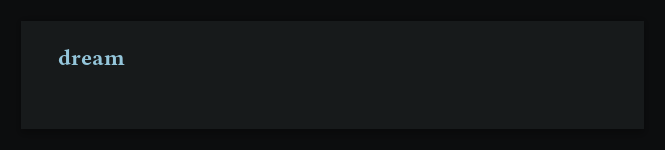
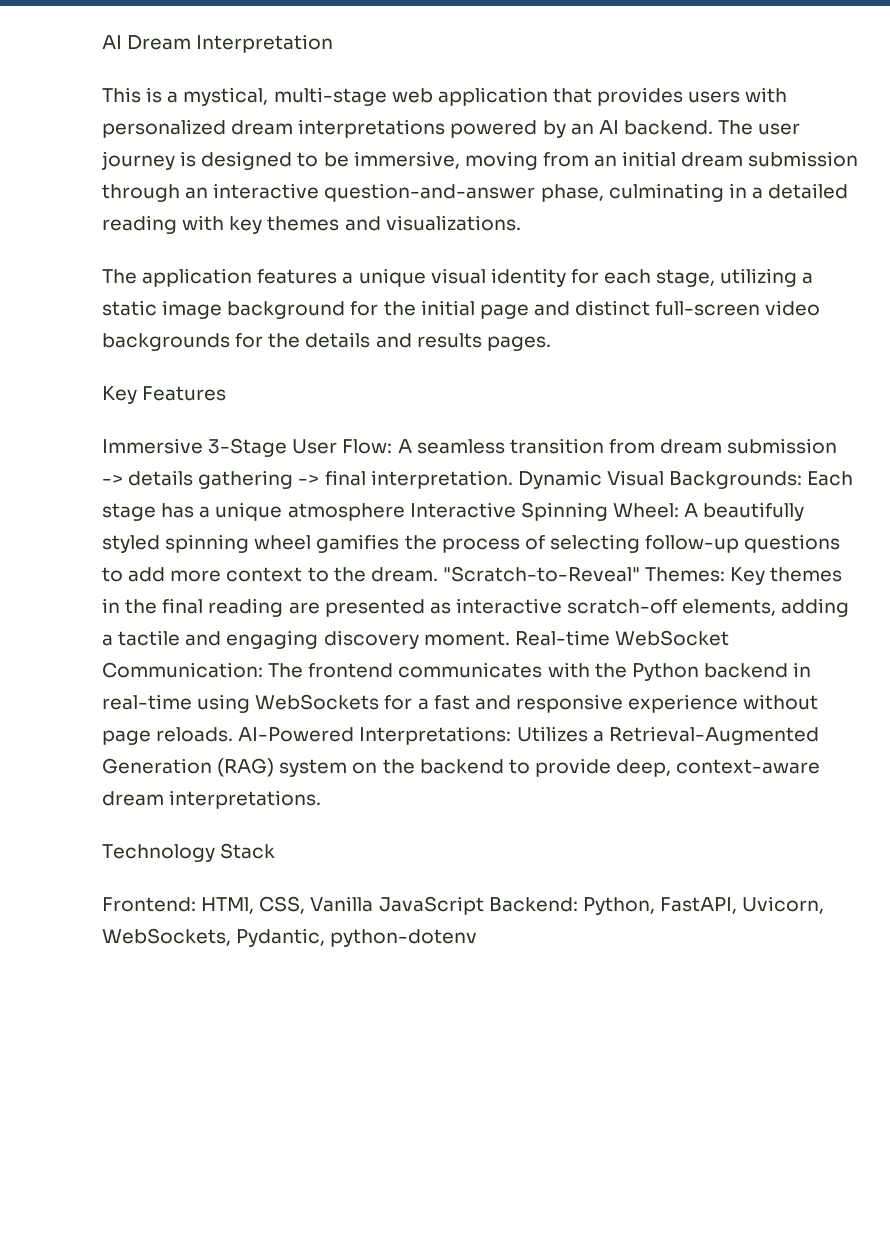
- dream
+ AI Dream Interpretation
+ This is a mystical, multi-stage web application that provides users with personalized dream interpretations powered by an AI backend. The user journey is designed to be immersive, moving from an initial dream submission through an interactive question-and-answer phase, culminating in a detailed reading with key themes and visualizations.
+ The application features a unique visual identity for each stage, utilizing a static image background for the initial page and distinct full-screen video backgrounds for the details and results pages.
+ Key Features
+ Immersive 3-Stage User Flow: A seamless transition from dream submission -> details gathering -> final interpretation. Dynamic Visual Backgrounds: Each stage has a unique atmosphere Interactive Spinning Wheel: A beautifully styled spinning wheel gamifies the process of selecting follow-up questions to add more context to the dream. "Scratch-to-Reveal" Themes: Key themes in the final reading are presented as interactive scratch-off elements, adding a tactile and engaging discovery moment. Real-time WebSocket Communication: The frontend communicates with the Python backend in real-time using WebSockets for a fast and responsive experience without page reloads. AI-Powered Interpretations: Utilizes a Retrieval-Augmented Generation (RAG) system on the backend to provide deep, context-aware dream interpretations.
+ Technology Stack
+ Frontend: HTMl, CSS, Vanilla JavaScript Backend: Python, FastAPI, Uvicorn, WebSockets, Pydantic, python-dotenv

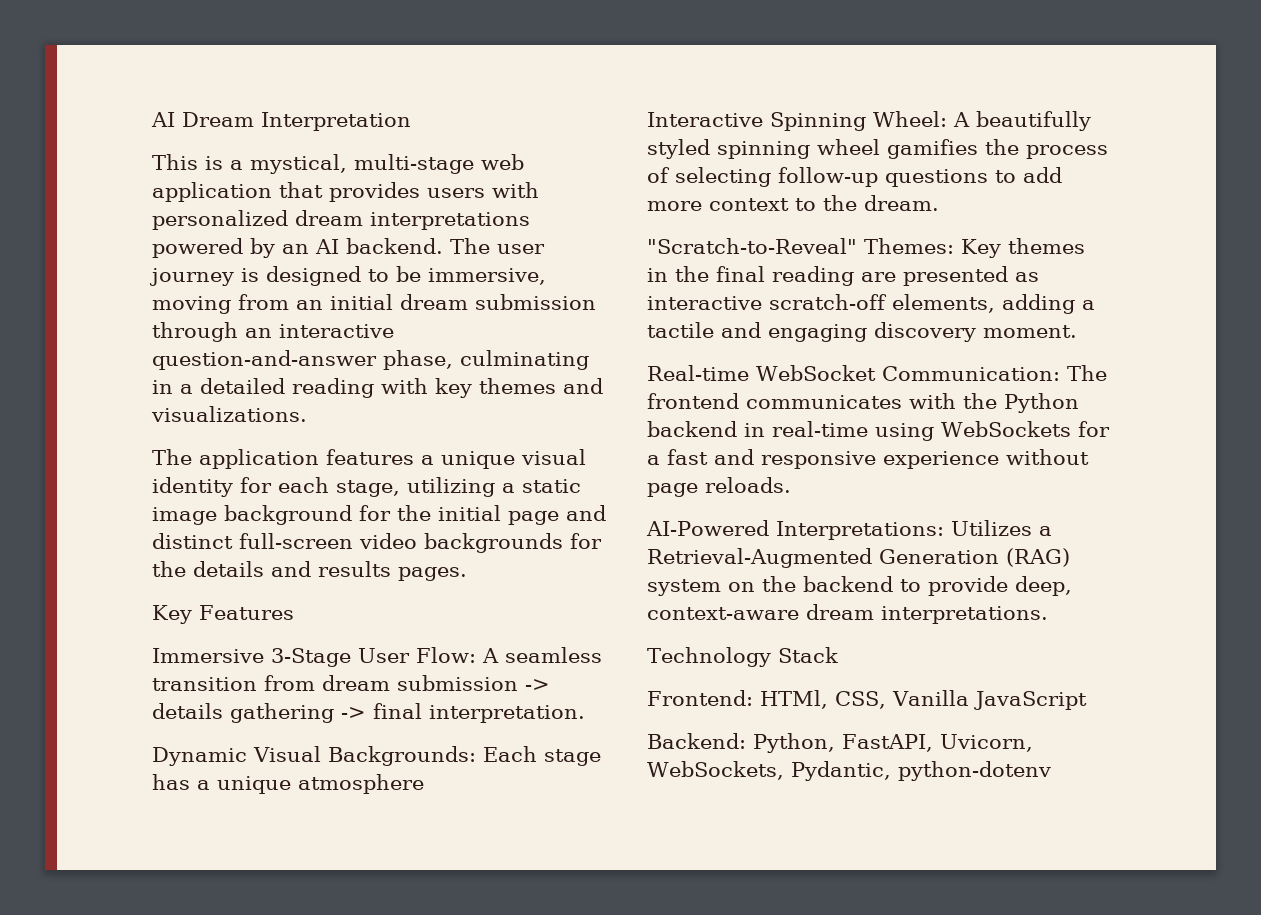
- A seamless transition from dream submission -> details gathering -> final interpretation. Dynamic Visual Backgrounds:
+ A seamless transition from dream submission -> details gathering -> final interpretation.
+ Dynamic Visual Backgrounds:
- Each stage has a unique atmosphere Interactive Spinning Wheel:
+ Each stage has a unique atmosphere
+ Interactive Spinning Wheel:
- A beautifully styled spinning wheel gamifies the process of selecting follow-up questions to add more context to the dream. "Scratch-to-Reveal" Themes:
+ A beautifully styled spinning wheel gamifies the process of selecting follow-up questions to add more context to the dream.
+ "Scratch-to-Reveal" Themes:
- Key themes in the final reading are presented as interactive scratch-off elements, adding a tactile and engaging discovery moment. Real-time WebSocket Communication:
+ Key themes in the final reading are presented as interactive scratch-off elements, adding a tactile and engaging discovery moment.
+ Real-time WebSocket Communication:
- The frontend communicates with the Python backend in real-time using WebSockets for a fast and responsive experience without page reloads. AI-Powered Interpretations:
+ The frontend communicates with the Python backend in real-time using WebSockets for a fast and responsive experience without page reloads.
+ AI-Powered Interpretations:
- Frontend: HTMl, CSS, Vanilla JavaScript Backend: Python, FastAPI, Uvicorn, WebSockets, Pydantic, python-dotenv
+ Frontend: HTMl, CSS, Vanilla JavaScript
+ Backend: Python, FastAPI, Uvicorn, WebSockets, Pydantic, python-dotenv

